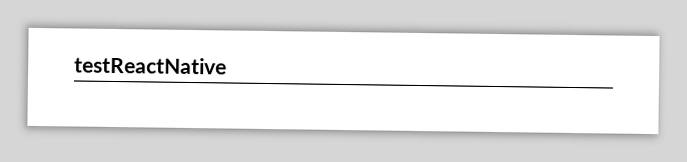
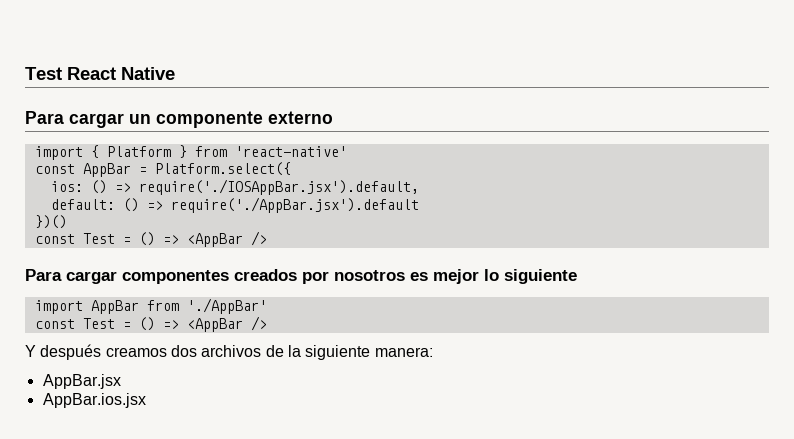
- testReactNative
+ Test React Native
+ Para cargar un componente externo
+ import { Platform } from 'react-native'
+ const AppBar = Platform.select({
+ ios: () => require('./IOSAppBar.jsx').default,
+ default: () => require('./AppBar.jsx').default
+ })()
+ const Test = () => <AppBar />
+ Para cargar componentes creados por nosotros es mejor lo siguiente
+ import AppBar from './AppBar'
+ const Test = () => <AppBar />
+ Y después creamos dos archivos de la siguiente manera:
+ AppBar.jsx
+ AppBar.ios.jsx

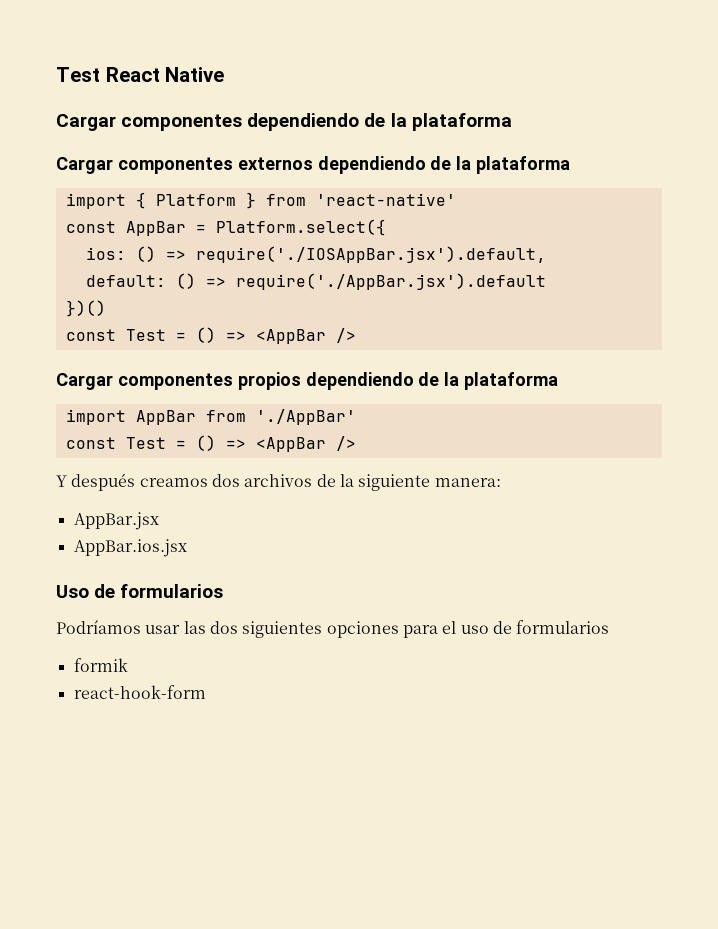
- Para cargar un componente externo
+ Cargar componentes dependiendo de la plataforma
+ Cargar componentes externos dependiendo de la plataforma
- Para cargar componentes creados por nosotros es mejor lo siguiente
+ Cargar componentes propios dependiendo de la plataforma
+ Uso de formularios
+ Podríamos usar las dos siguientes opciones para el uso de formularios
+ formik
+ react-hook-form

